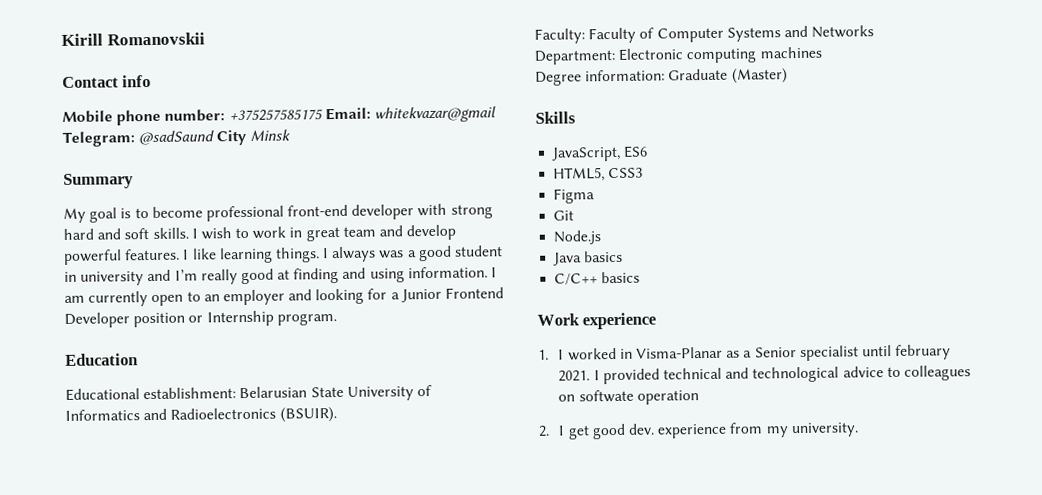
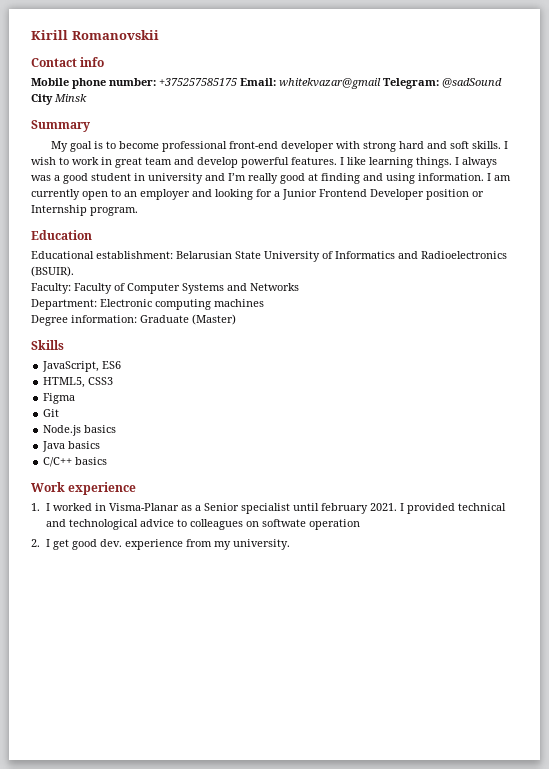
- Mobile phone number: +375257585175 Email: whitekvazar@gmail Telegram: @sadSaund City Minsk
+ Mobile phone number: +375257585175 Email: whitekvazar@gmail Telegram: @sadSound City Minsk
- Node.js
+ Node.js basics

